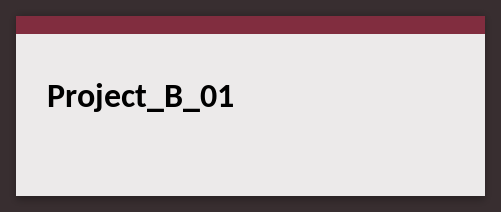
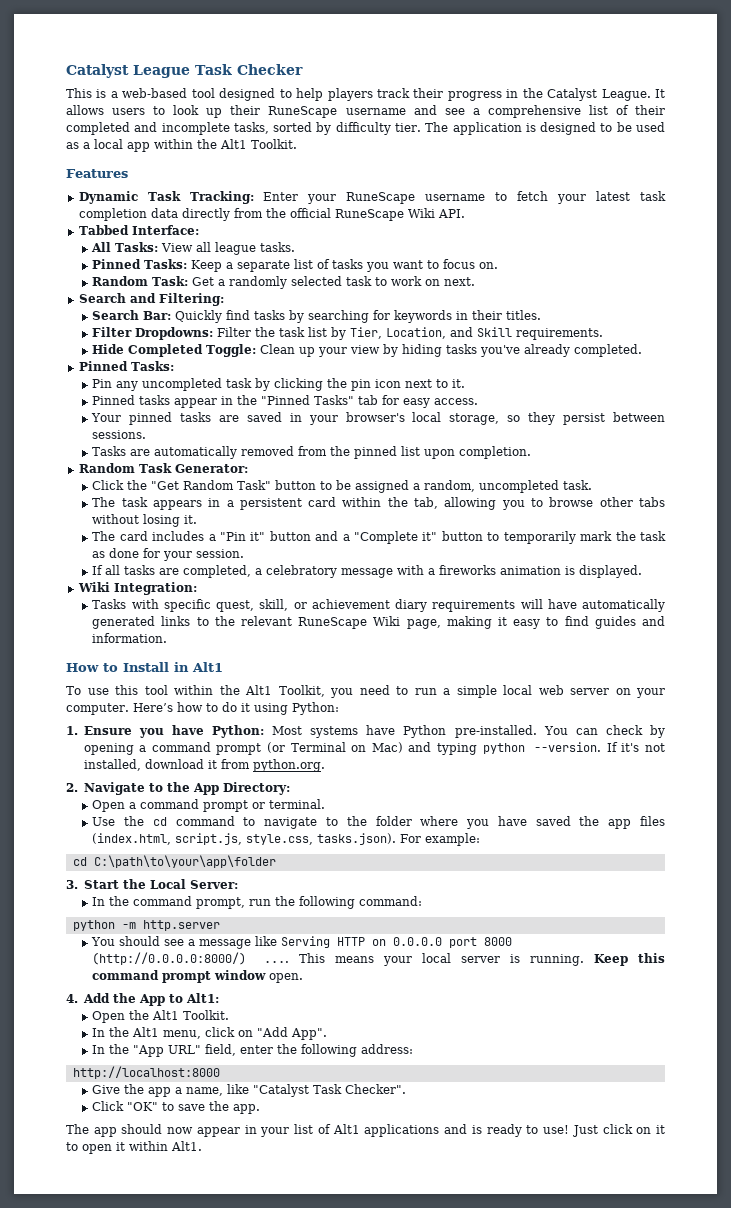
- Project_B_01
+ Catalyst League Task Checker
+ This is a web-based tool designed to help players track their progress in the Catalyst League. It allows users to look up their RuneScape username and see a comprehensive list of their completed and incomplete tasks, sorted by difficulty tier. The application is designed to be used as a local app within the Alt1 Toolkit.
+ Features
+ Dynamic Task Tracking: Enter your RuneScape username to fetch your latest task completion data directly from the official RuneScape Wiki API.
+ Tabbed Interface:
+ All Tasks: View all league tasks.
+ Pinned Tasks: Keep a separate list of tasks you want to focus on.
+ Random Task: Get a randomly selected task to work on next.
+ Search and Filtering:
+ Search Bar: Quickly find tasks by searching for keywords in their titles.
+ Filter Dropdowns: Filter the task list by Tier, Location, and Skill requirements.
+ Hide Completed Toggle: Clean up your view by hiding tasks you've already completed.
+ Pinned Tasks:
+ Pin any uncompleted task by clicking the pin icon next to it.
+ Pinned tasks appear in the "Pinned Tasks" tab for easy access.
+ Your pinned tasks are saved in your browser's local storage, so they persist between sessions.
+ Tasks are automatically removed from the pinned list upon completion.
+ Random Task Generator:
+ Click the "Get Random Task" button to be assigned a random, uncompleted task.
+ The task appears in a persistent card within the tab, allowing you to browse other tabs without losing it.
+ The card includes a "Pin it" button and a "Complete it" button to temporarily mark the task as done for your session.
+ If all tasks are completed, a celebratory message with a fireworks animation is displayed.
+ Wiki Integration:
+ Tasks with specific quest, skill, or achievement diary requirements will have automatically generated links to the relevant RuneScape Wiki page, making it easy to find guides and information.
+ How to Install in Alt1
+ To use this tool within the Alt1 Toolkit, you need to run a simple local web server on your computer. Here’s how to do it using Python:
+ 1. Ensure you have Python: Most systems have Python pre-installed. You can check by opening a command prompt (or Terminal on Mac) and typing python --version. If it's not installed, download it from python.org.
+ 2. Navigate to the App Directory:
+ Open a command prompt or terminal.
+ Use the cd command to navigate to the folder where you have saved the app files (index.html, script.js, style.css, tasks.json). For example:
+ cd C:\path\to\your\app\folder
+ 3. Start the Local Server:
+ In the command prompt, run the following command:
+ python -m http.server
+ You should see a message like Serving HTTP on 0.0.0.0 port 8000 (http://0.0.0.0:8000/) .... This means your local server is running. Keep this command prompt window open.
+ 4. Add the App to Alt1:
+ Open the Alt1 Toolkit.
+ In the Alt1 menu, click on "Add App".
+ In the "App URL" field, enter the following address:
+ http://localhost:8000
+ Give the app a name, like "Catalyst Task Checker".
+ Click "OK" to save the app.
+ The app should now appear in your list of Alt1 applications and is ready to use! Just click on it to open it within Alt1.

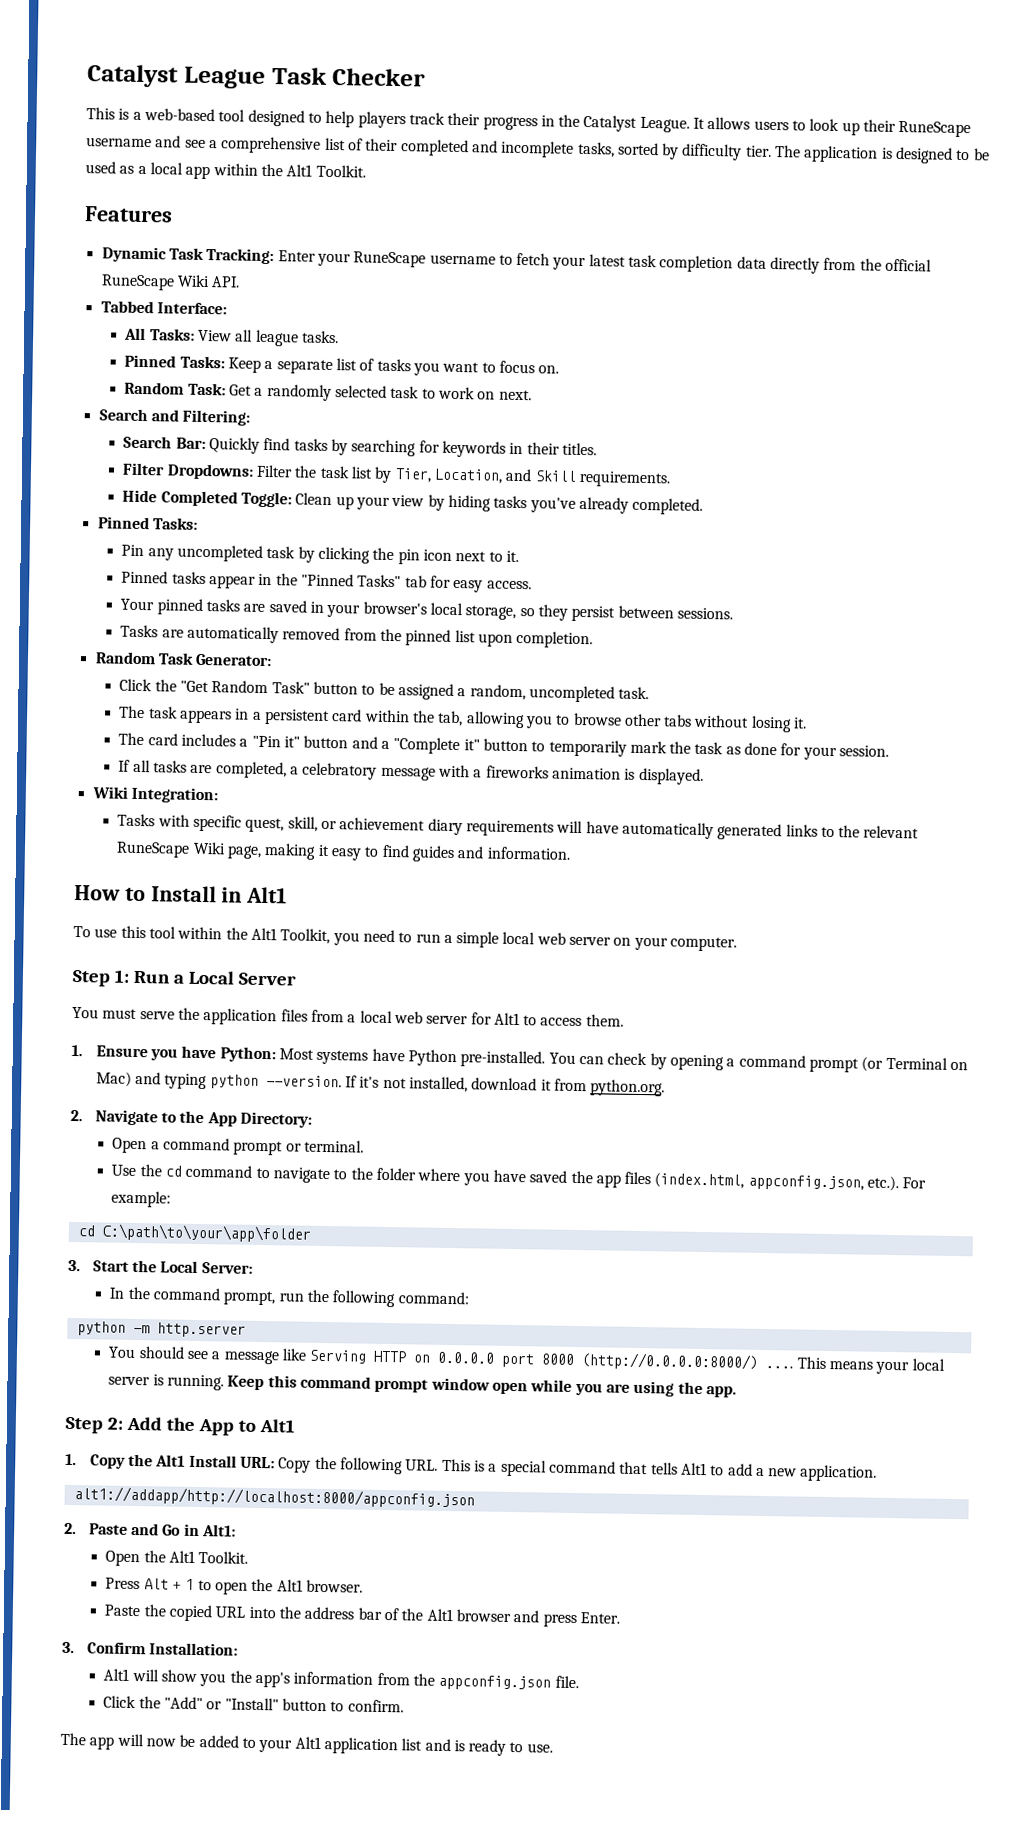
- To use this tool within the Alt1 Toolkit, you need to run a simple local web server on your computer. Here’s how to do it using Python:
+ To use this tool within the Alt1 Toolkit, you need to run a simple local web server on your computer.
+ Step 1: Run a Local Server
+ You must serve the application files from a local web server for Alt1 to access them.
- Use the cd command to navigate to the folder where you have saved the app files (index.html, script.js, style.css, tasks.json). For example:
+ Use the cd command to navigate to the folder where you have saved the app files (index.html, appconfig.json, etc.). For example:
- Keep this command prompt window open.
- 4. Add the App to Alt1:
+ Keep this command prompt window open while you are using the app.
+ Step 2: Add the App to Alt1
+ 1. Copy the Alt1 Install URL: Copy the following URL. This is a special command that tells Alt1 to add a new application.
+ alt1://addapp/http://localhost:8000/appconfig.json
+ 2. Paste and Go in Alt1:
- In the Alt1 menu, click on "Add App".
- In the "App URL" field, enter the following address:
- http://localhost:8000
- Give the app a name, like "Catalyst Task Checker".
- Click "OK" to save the app.
- The app should now appear in your list of Alt1 applications and is ready to use! Just click on it to open it within Alt1.
+ Press Alt + 1 to open the Alt1 browser.
+ Paste the copied URL into the address bar of the Alt1 browser and press Enter.
+ 3. Confirm Installation:
+ Alt1 will show you the app's information from the appconfig.json file.
+ Click the "Add" or "Install" button to confirm.
+ The app will now be added to your Alt1 application list and is ready to use.

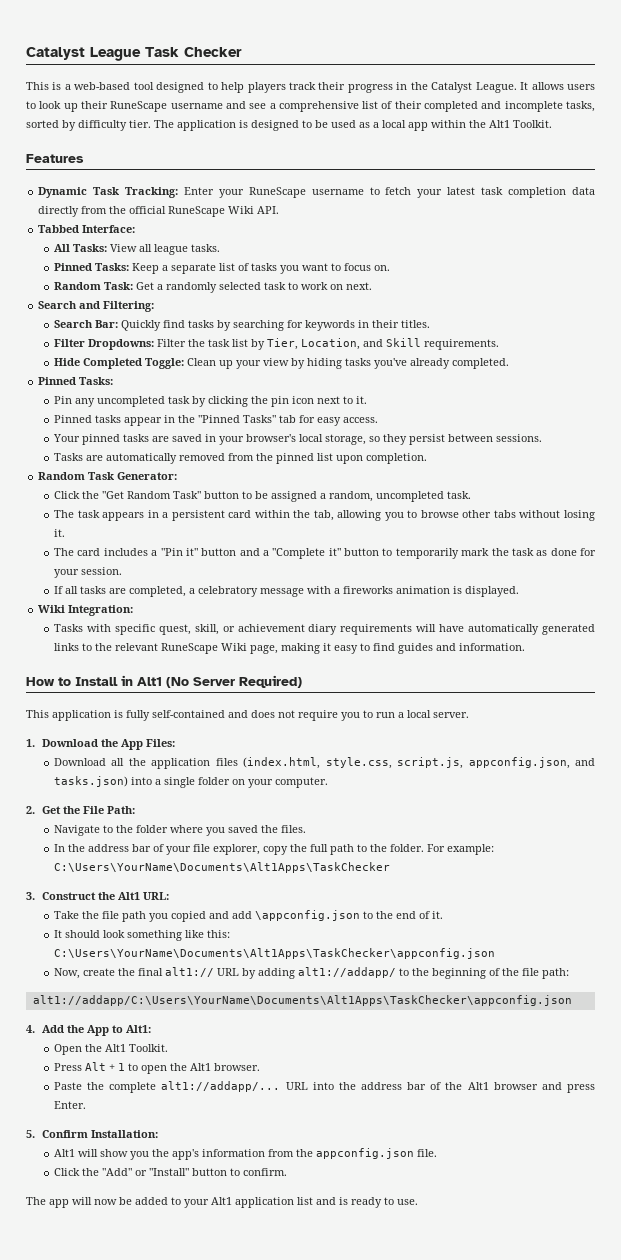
- How to Install in Alt1
- To use this tool within the Alt1 Toolkit, you need to run a simple local web server on your computer.
- Step 1: Run a Local Server
- You must serve the application files from a local web server for Alt1 to access them.
- 1. Ensure you have Python: Most systems have Python pre-installed. You can check by opening a command prompt (or Terminal on Mac) and typing python --version. If it's not installed, download it from python.org.
- 2. Navigate to the App Directory:
- Open a command prompt or terminal.
- Use the cd command to navigate to the folder where you have saved the app files (index.html, appconfig.json, etc.). For example:
- cd C:\path\to\your\app\folder
- 3. Start the Local Server:
- In the command prompt, run the following command:
- python -m http.server
- You should see a message like Serving HTTP on 0.0.0.0 port 8000 (http://0.0.0.0:8000/) .... This means your local server is running. Keep this command prompt window open while you are using the app.
- Step 2: Add the App to Alt1
- 1. Copy the Alt1 Install URL: Copy the following URL. This is a special command that tells Alt1 to add a new application.
- alt1://addapp/http://localhost:8000/appconfig.json
- 2. Paste and Go in Alt1:
+ How to Install in Alt1 (No Server Required)
+ This application is fully self-contained and does not require you to run a local server.
+ 1. Download the App Files:
+ Download all the application files (index.html, style.css, script.js, appconfig.json, and tasks.json) into a single folder on your computer.
+ 2. Get the File Path:
+ Navigate to the folder where you saved the files.
+ In the address bar of your file explorer, copy the full path to the folder. For example: C:\Users\YourName\Documents\Alt1Apps\TaskChecker
+ 3. Construct the Alt1 URL:
+ Take the file path you copied and add \appconfig.json to the end of it.
+ It should look something like this: C:\Users\YourName\Documents\Alt1Apps\TaskChecker\appconfig.json
+ Now, create the final alt1:// URL by adding alt1://addapp/ to the beginning of the file path:
+ alt1://addapp/C:\Users\YourName\Documents\Alt1Apps\TaskChecker\appconfig.json
+ 4. Add the App to Alt1:
- Paste the copied URL into the address bar of the Alt1 browser and press Enter.
+ Paste the complete alt1://addapp/... URL into the address bar of the Alt1 browser and press Enter.
- 3. Confirm Installation:
+ 5. Confirm Installation:

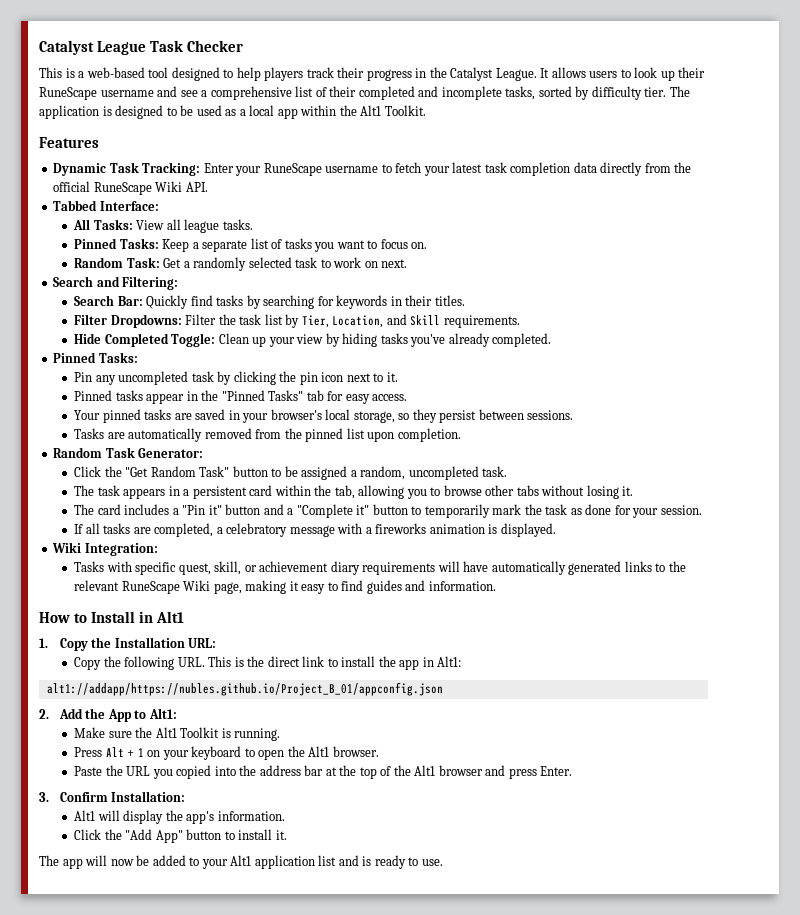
- How to Install in Alt1 (No Server Required)
- This application is fully self-contained and does not require you to run a local server.
- 1. Download the App Files:
- Download all the application files (index.html, style.css, script.js, appconfig.json, and tasks.json) into a single folder on your computer.
- 2. Get the File Path:
- Navigate to the folder where you saved the files.
- In the address bar of your file explorer, copy the full path to the folder. For example: C:\Users\YourName\Documents\Alt1Apps\TaskChecker
- 3. Construct the Alt1 URL:
- Take the file path you copied and add \appconfig.json to the end of it.
- It should look something like this: C:\Users\YourName\Documents\Alt1Apps\TaskChecker\appconfig.json
- Now, create the final alt1:// URL by adding alt1://addapp/ to the beginning of the file path:
- alt1://addapp/C:\Users\YourName\Documents\Alt1Apps\TaskChecker\appconfig.json
- 4. Add the App to Alt1:
+ How to Install in Alt1
+ 1. Copy the Installation URL:
+ Copy the following URL. This is the direct link to install the app in Alt1:
+ alt1://addapp/https://nubles.github.io/Project_B_01/appconfig.json
+ 2. Add the App to Alt1:
- Open the Alt1 Toolkit.
+ Make sure the Alt1 Toolkit is running.
- Press Alt + 1 to open the Alt1 browser.
+ Press Alt + 1 on your keyboard to open the Alt1 browser.
- Paste the complete alt1://addapp/... URL into the address bar of the Alt1 browser and press Enter.
+ Paste the URL you copied into the address bar at the top of the Alt1 browser and press Enter.
- 5. Confirm Installation:
+ 3. Confirm Installation:
- Alt1 will show you the app's information from the appconfig.json file.
- Click the "Add" or "Install" button to confirm.
+ Alt1 will display the app's information.
+ Click the "Add App" button to install it.

